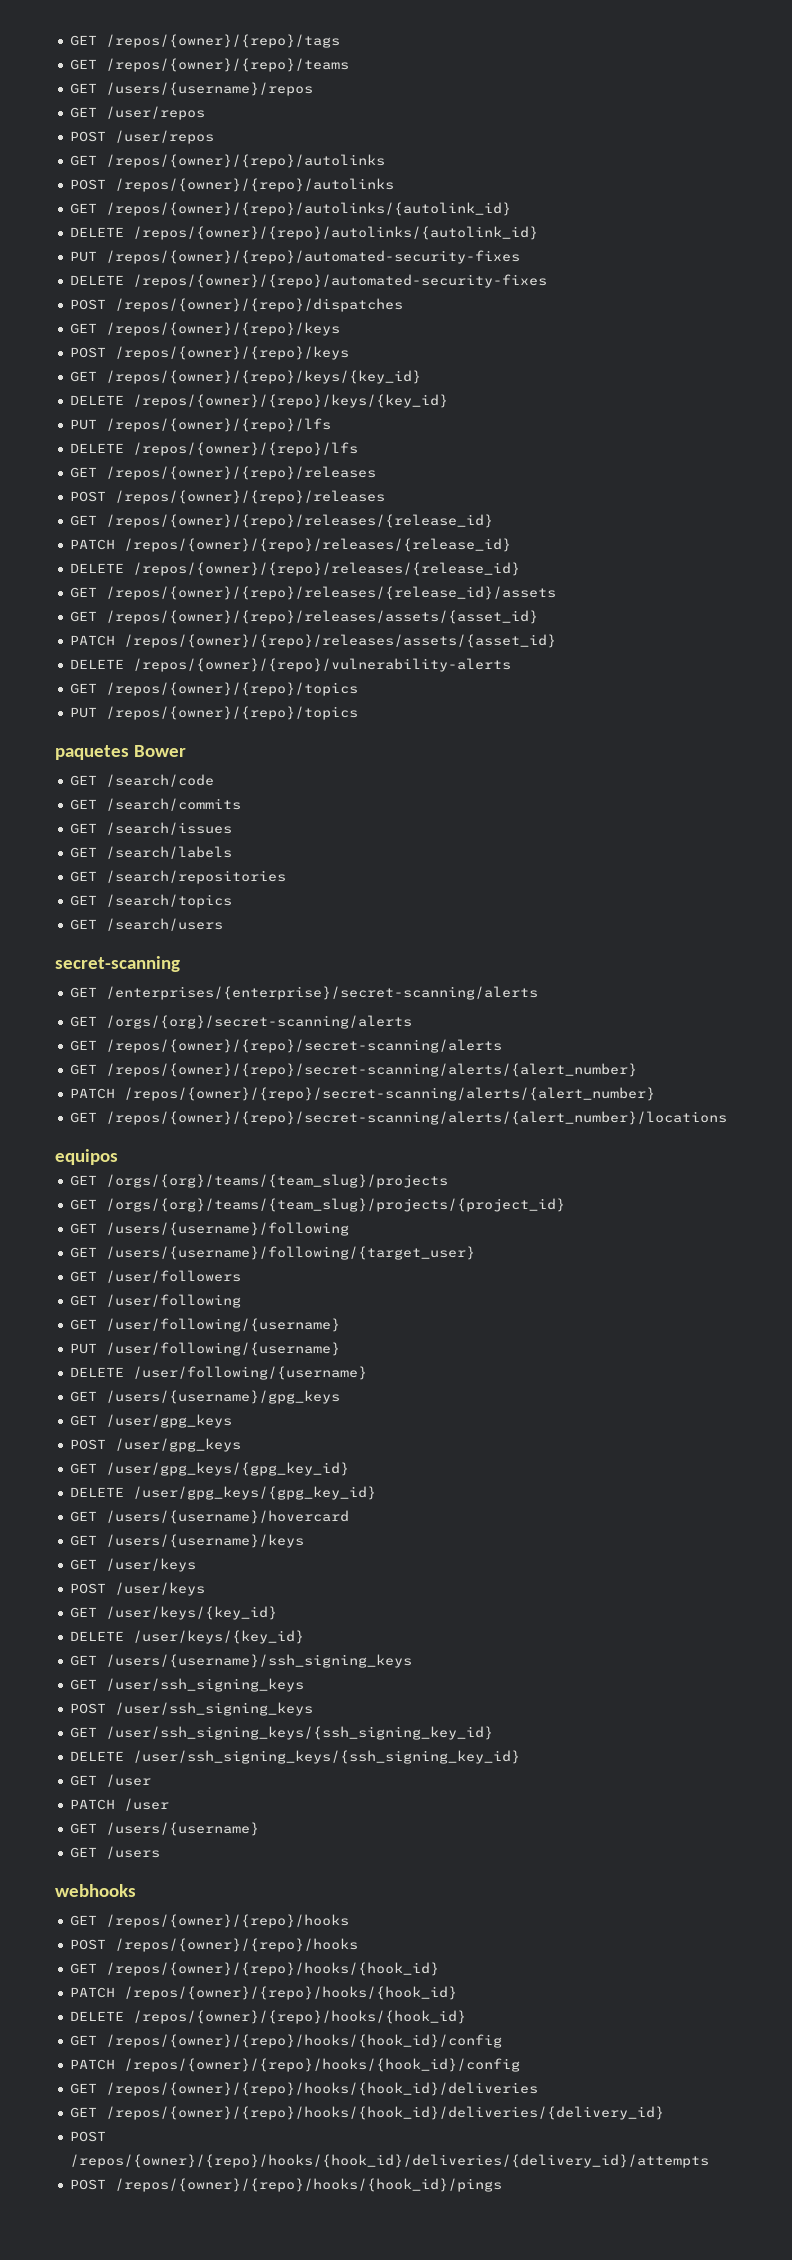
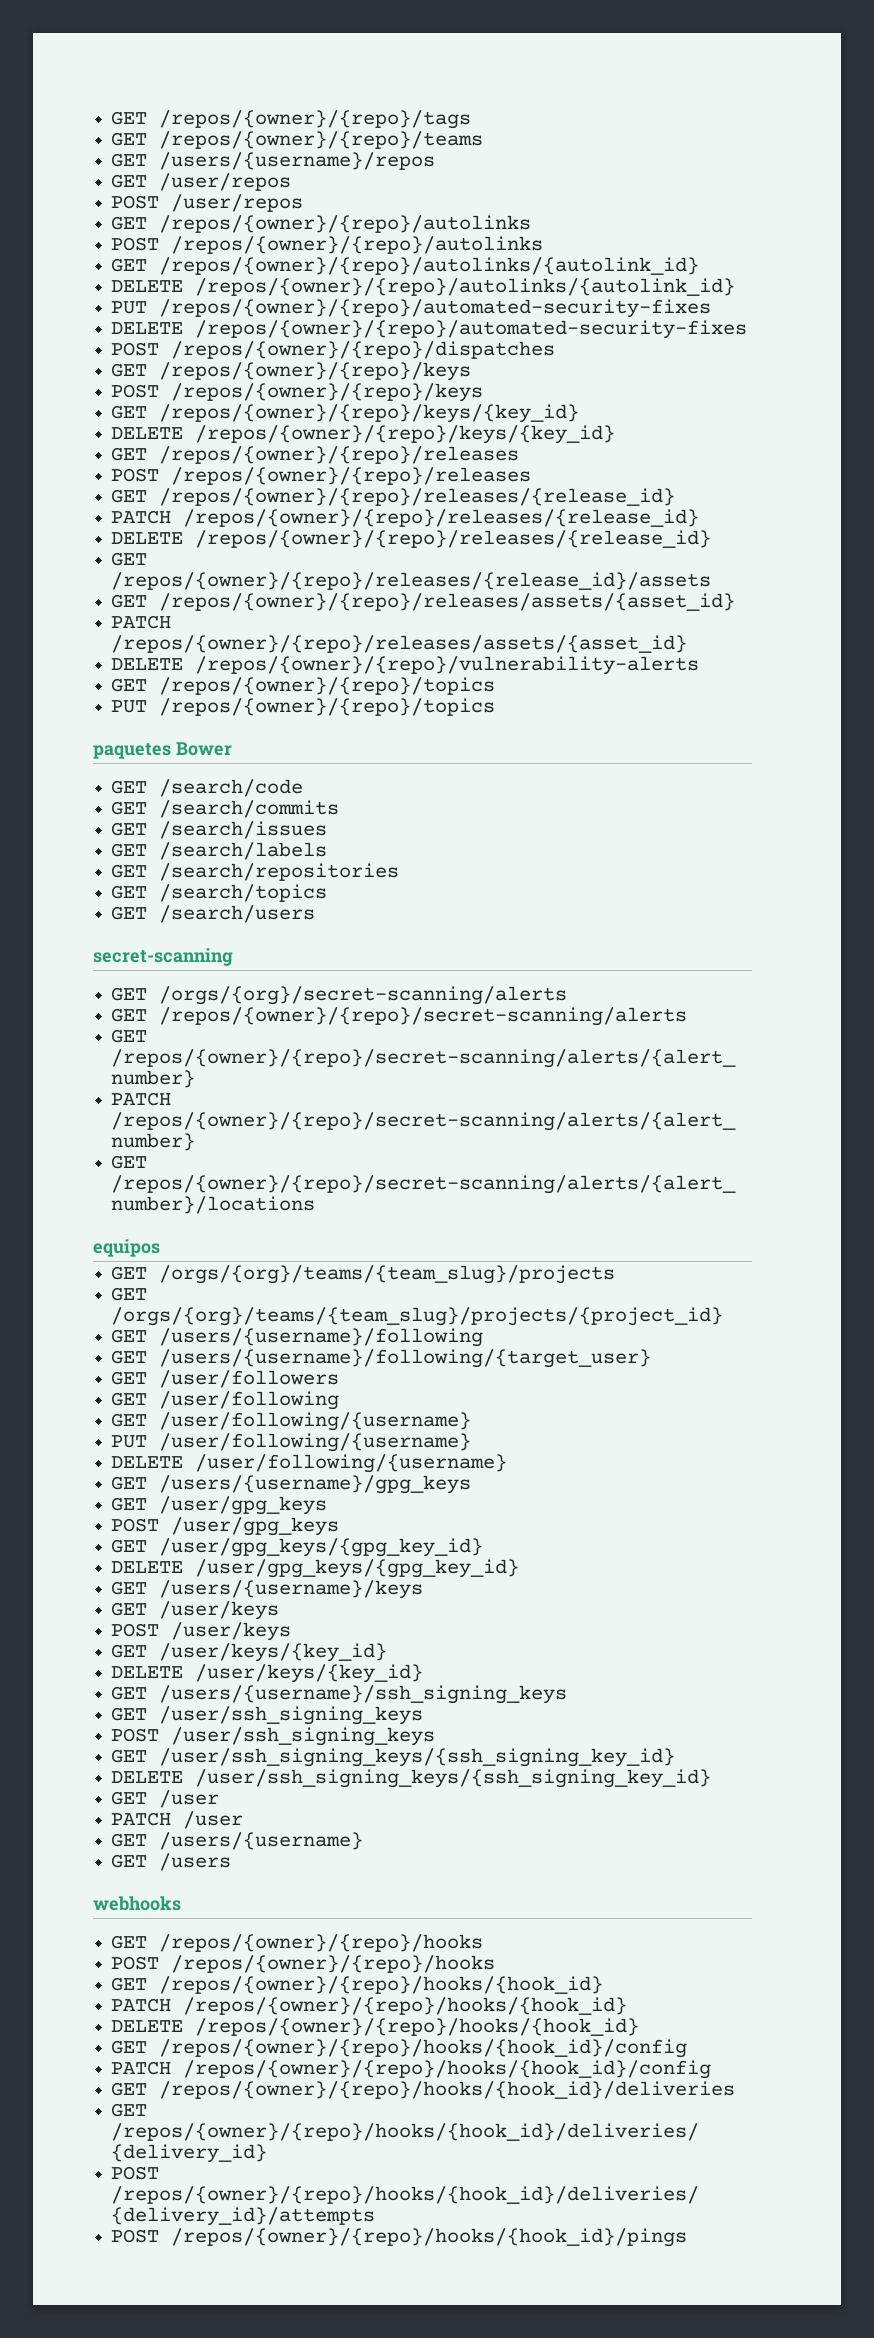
- PUT /repos/{owner}/{repo}/lfs
- DELETE /repos/{owner}/{repo}/lfs
- GET /enterprises/{enterprise}/secret-scanning/alerts
- GET /users/{username}/hovercard

